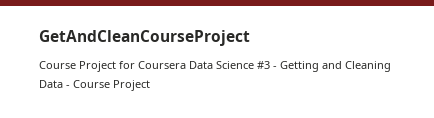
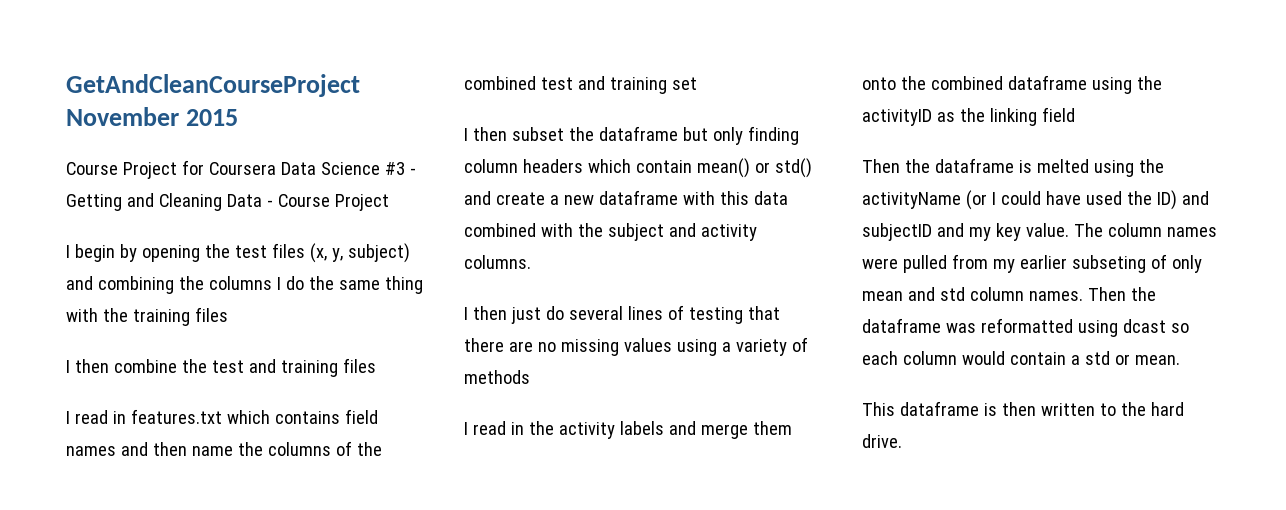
- GetAndCleanCourseProject
+ GetAndCleanCourseProject November 2015
+ I begin by opening the test files (x, y, subject) and combining the columns I do the same thing with the training files
+ I then combine the test and training files
+ I read in features.txt which contains field names and then name the columns of the combined test and training set
+ I then subset the dataframe but only finding column headers which contain mean() or std() and create a new dataframe with this data combined with the subject and activity columns.
+ I then just do several lines of testing that there are no missing values using a variety of methods
+ I read in the activity labels and merge them onto the combined dataframe using the activityID as the linking field
+ Then the dataframe is melted using the activityName (or I could have used the ID) and subjectID and my key value. The column names were pulled from my earlier subseting of only mean and std column names. Then the dataframe was reformatted using dcast so each column would contain a std or mean.
+ This dataframe is then written to the hard drive.

